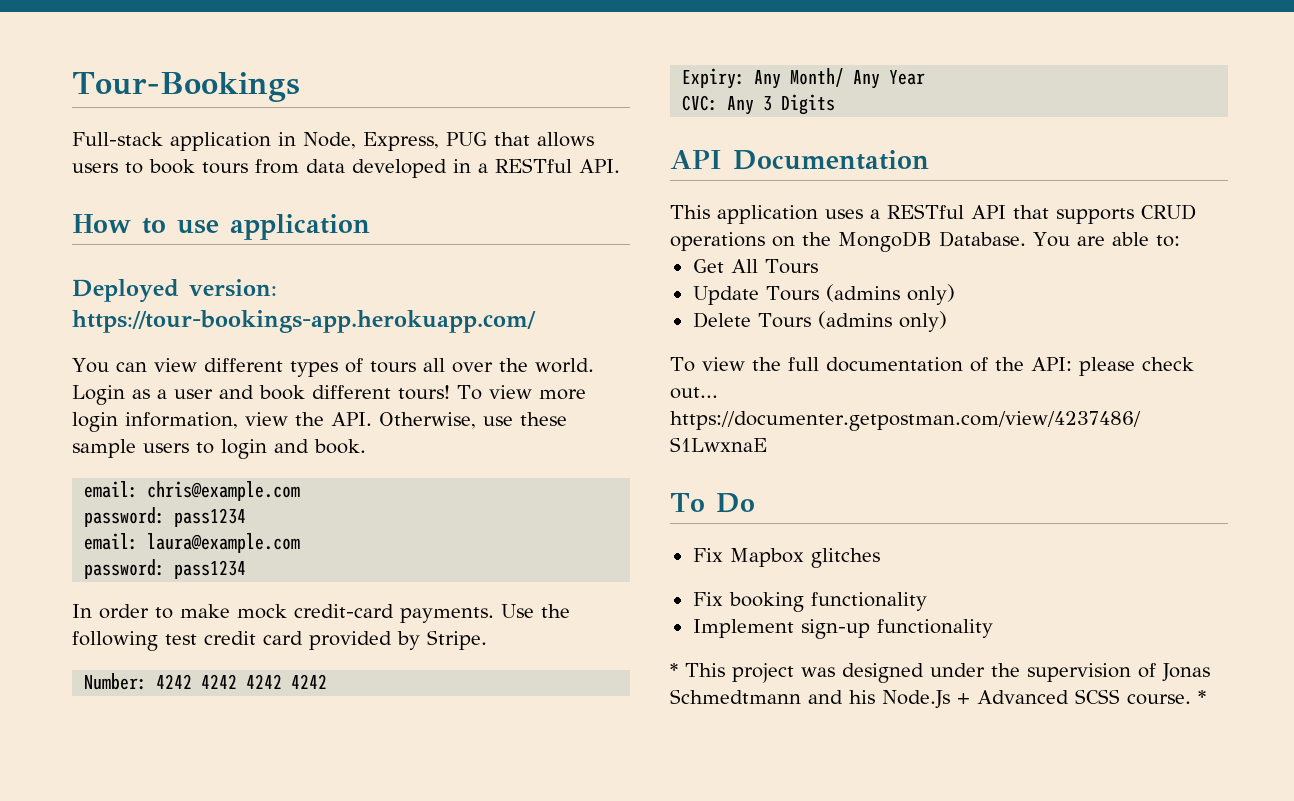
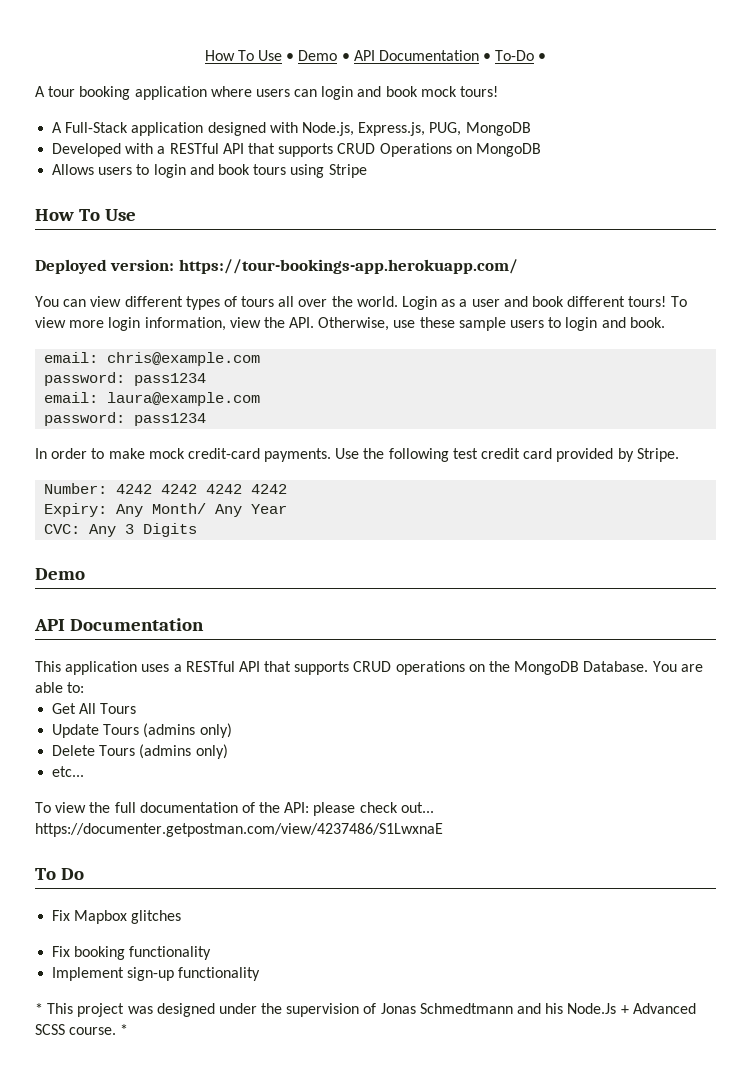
- Tour-Bookings
- Full-stack application in Node, Express, PUG that allows users to book tours from data developed in a RESTful API.
- How to use application
+ How To Use • Demo • API Documentation • To-Do •
+ A tour booking application where users can login and book mock tours!
+ A Full-Stack application designed with Node.js, Express.js, PUG, MongoDB
+ Developed with a RESTful API that supports CRUD Operations on MongoDB
+ Allows users to login and book tours using Stripe
+ How To Use
  CVC: Any 3 Digits
+ Demo
+ etc...

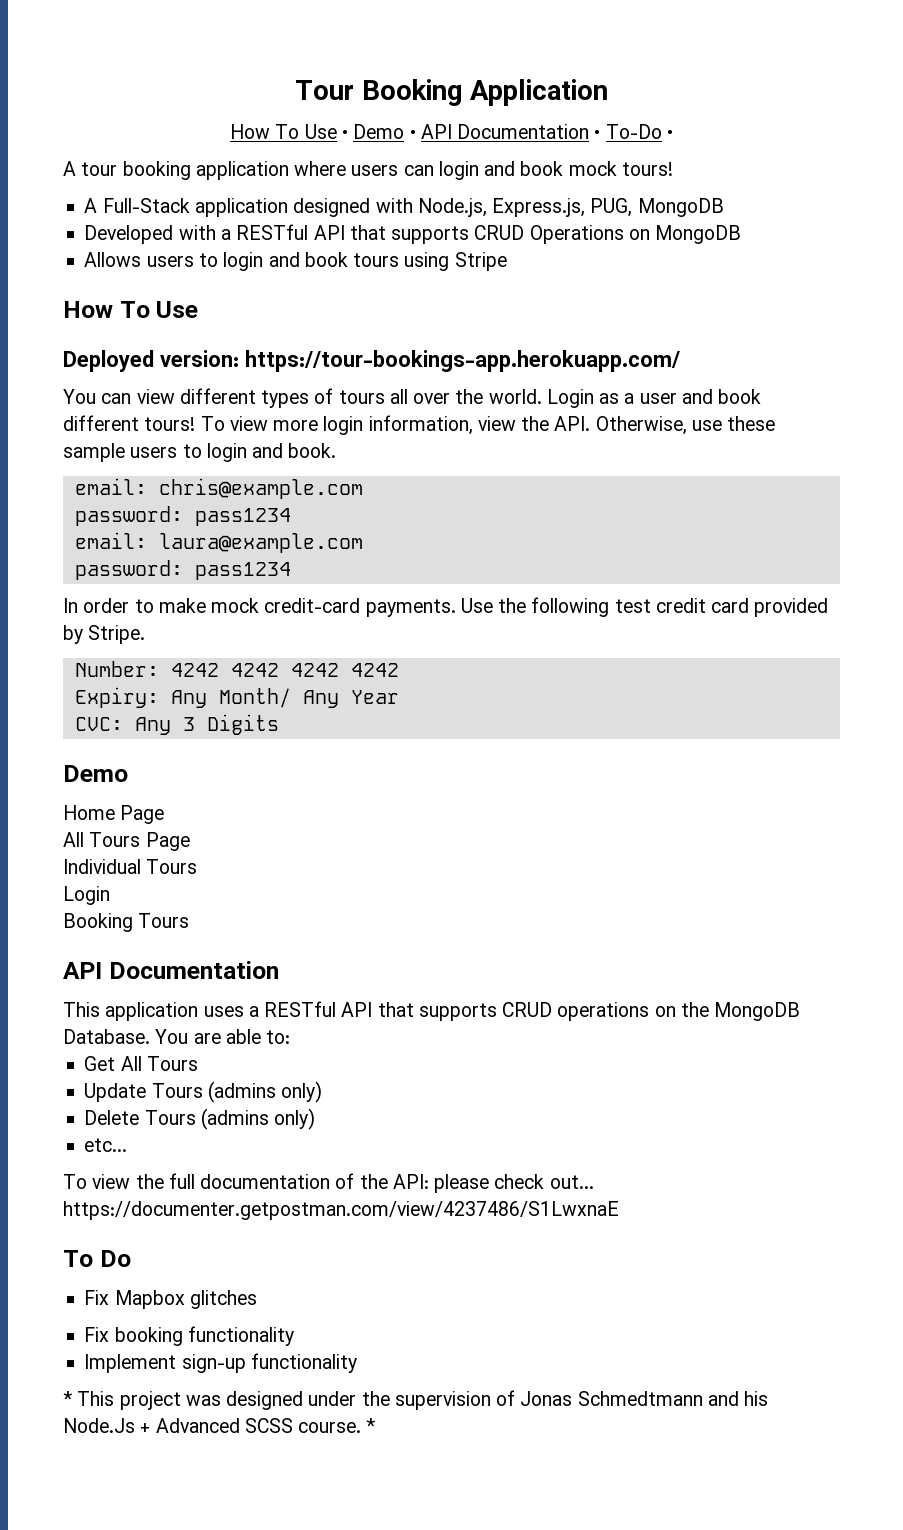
+ Tour Booking Application
+ Home Page
+ All Tours Page
+ Individual Tours
+ Login
+ Booking Tours

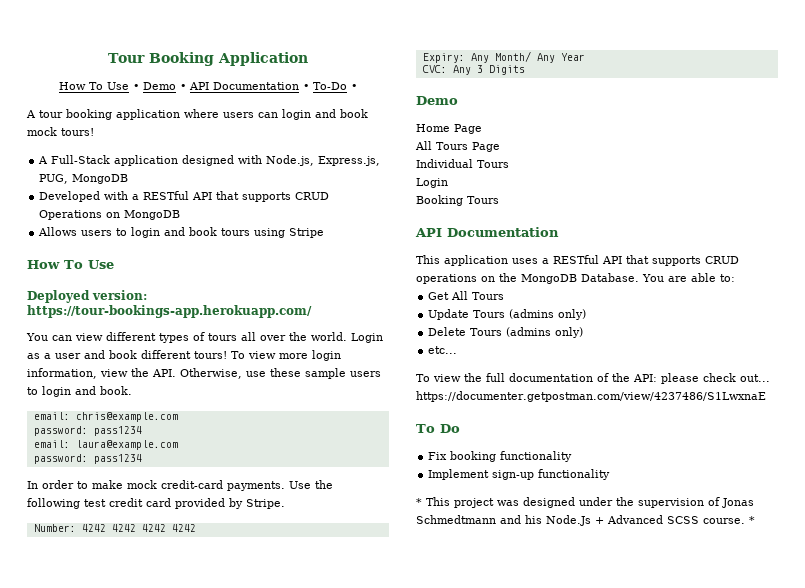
- Fix Mapbox glitches

